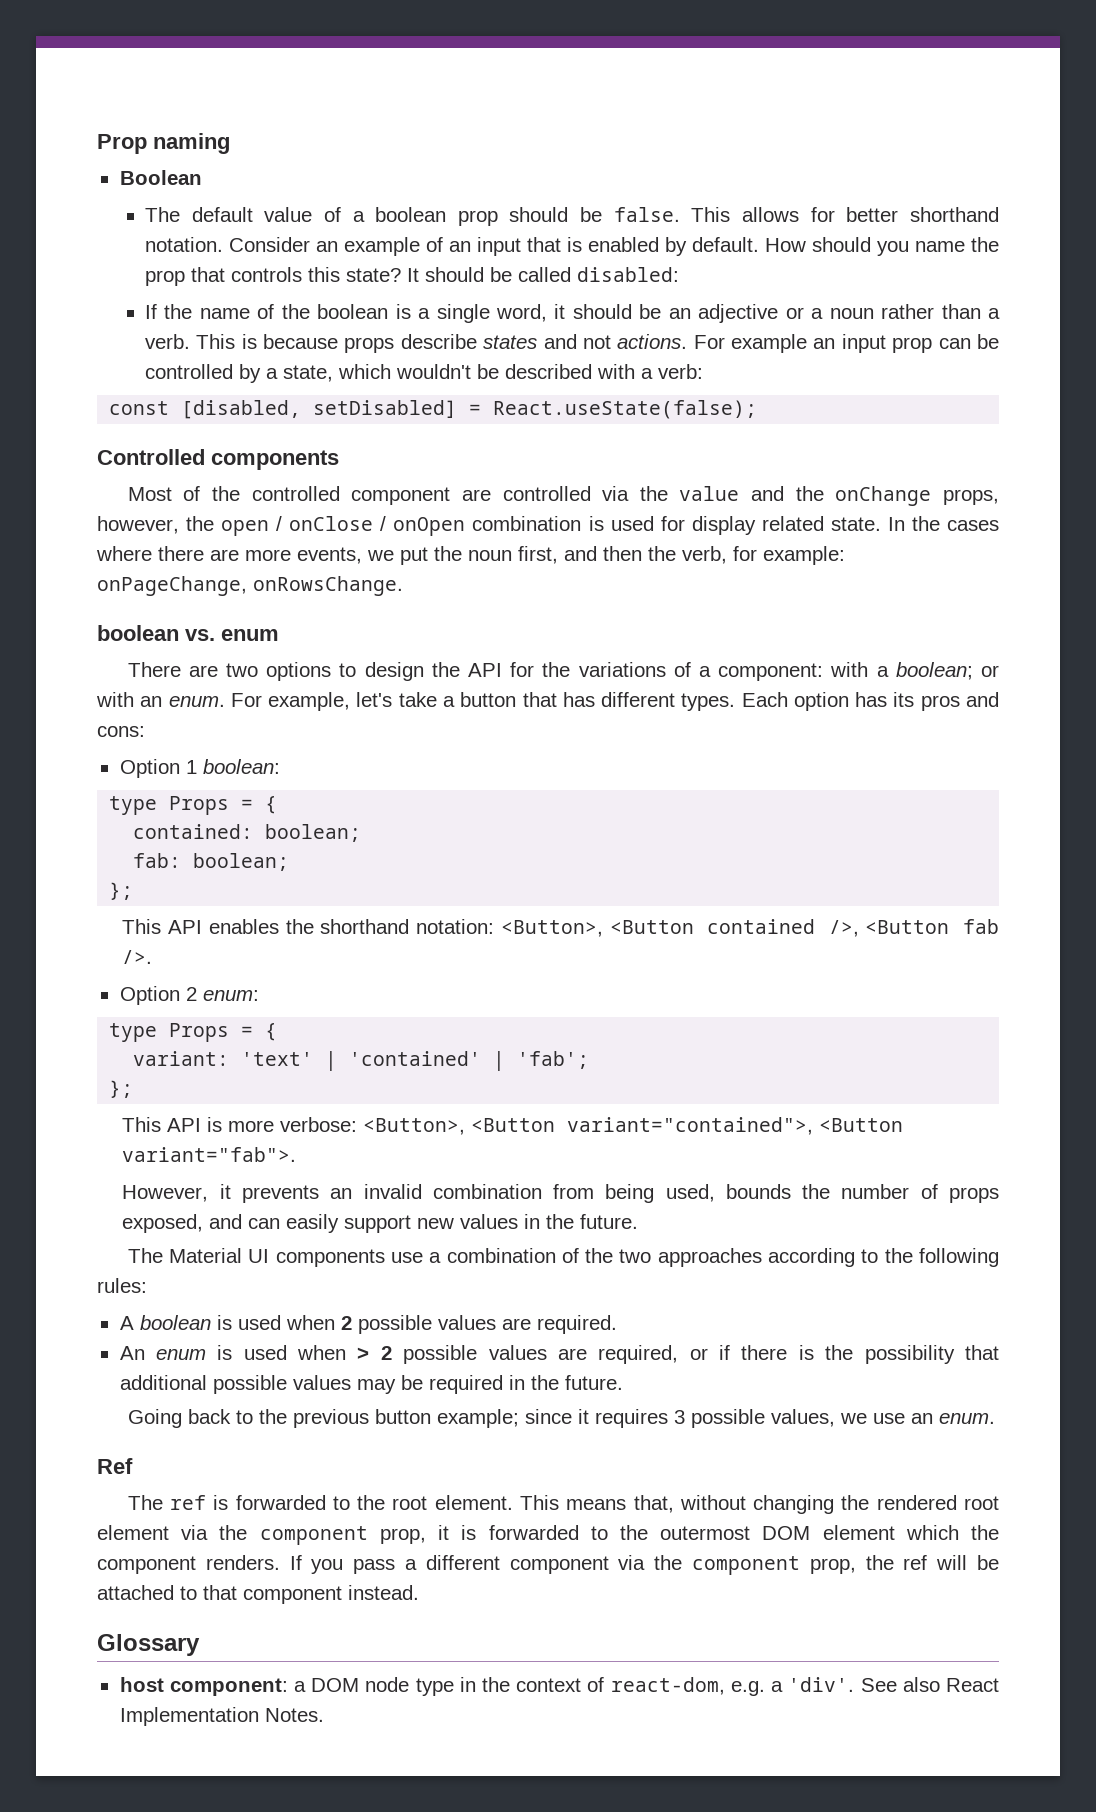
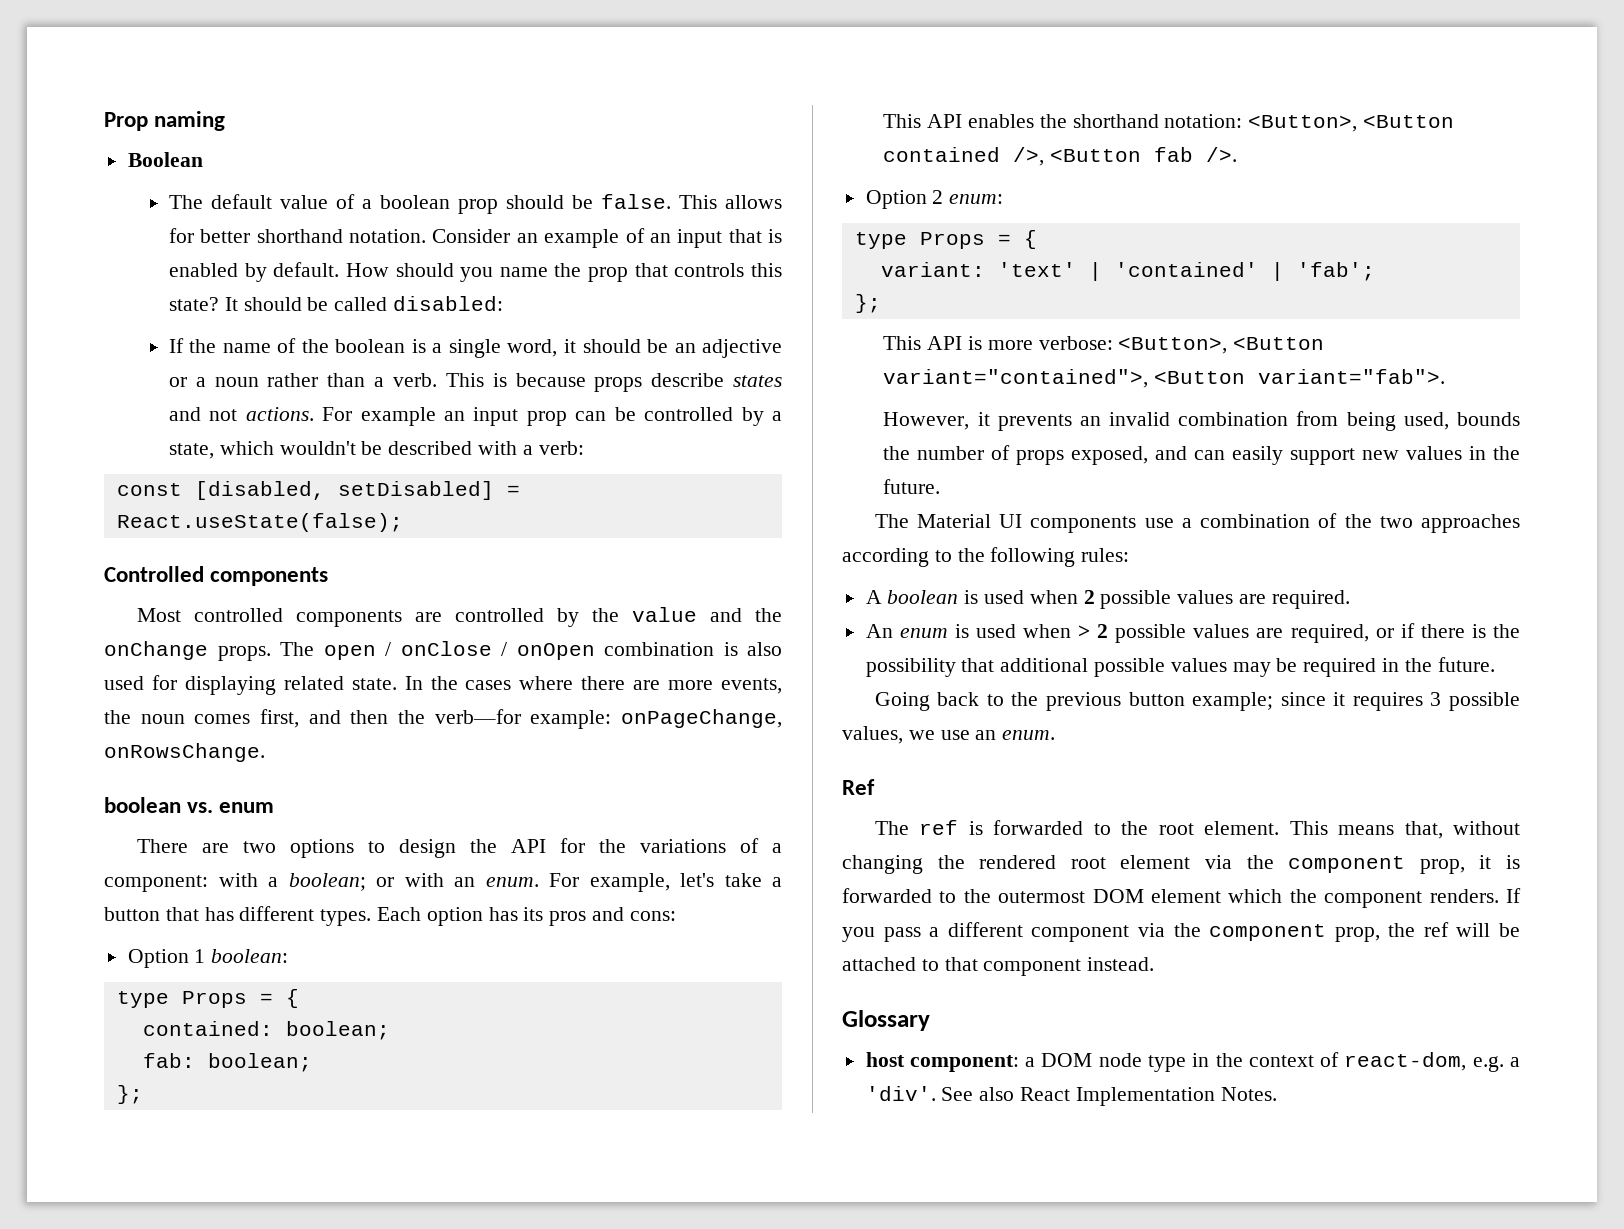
- Most of the controlled component are controlled via the value and the onChange props, however, the open / onClose / onOpen combination is used for display related state.
+ Most controlled components are controlled by the value and the onChange props. The open / onClose / onOpen combination is also used for displaying related state.
- In the cases where there are more events, we put the noun first, and then the verb, for example: onPageChange, onRowsChange.
+ In the cases where there are more events, the noun comes first, and then the verb—for example: onPageChange, onRowsChange.

